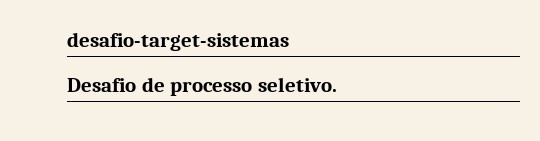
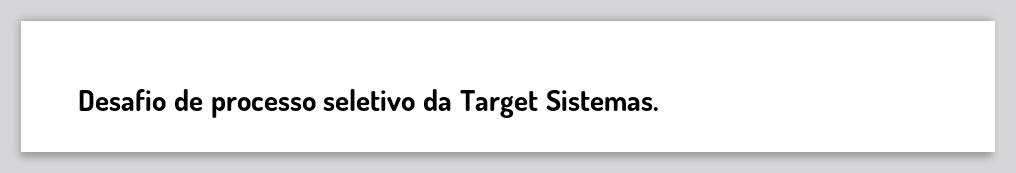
- desafio-target-sistemas
- Desafio de processo seletivo.
+ Desafio de processo seletivo da Target Sistemas.

